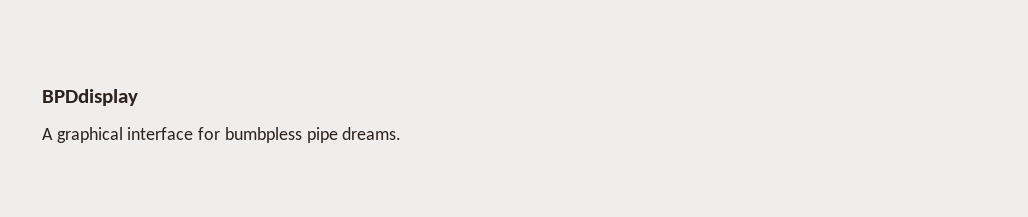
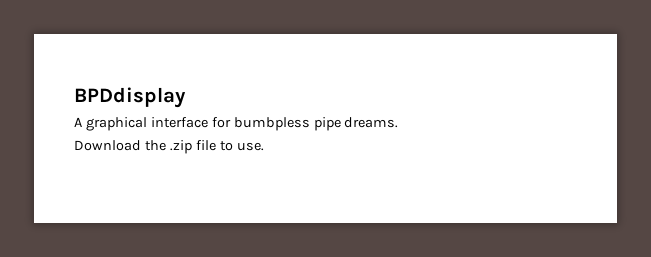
+ Download the .zip file to use.

